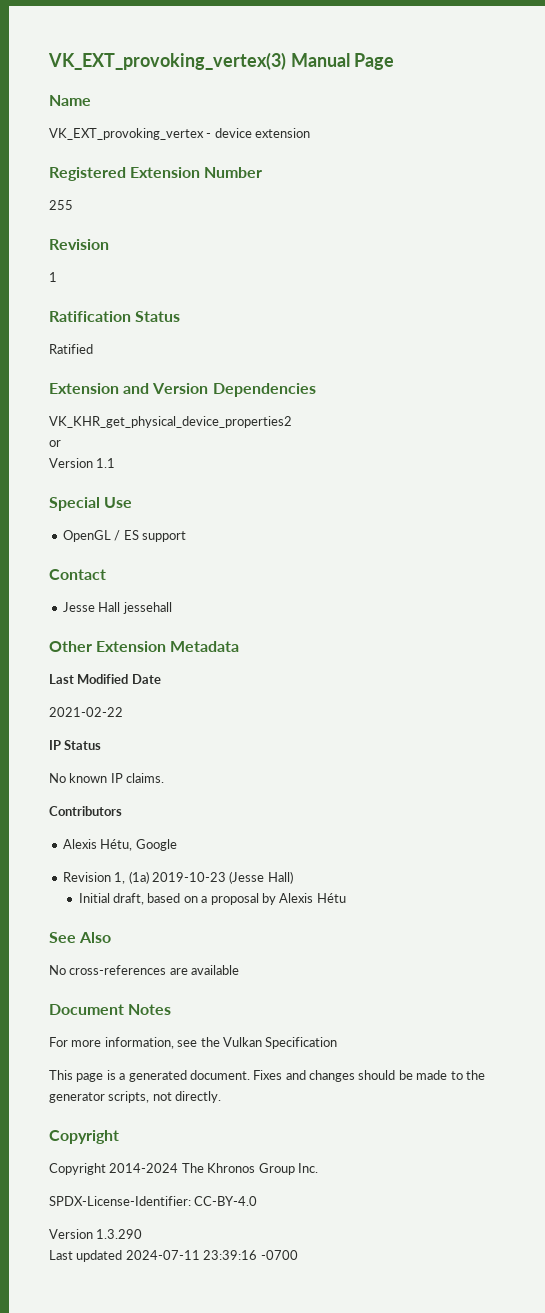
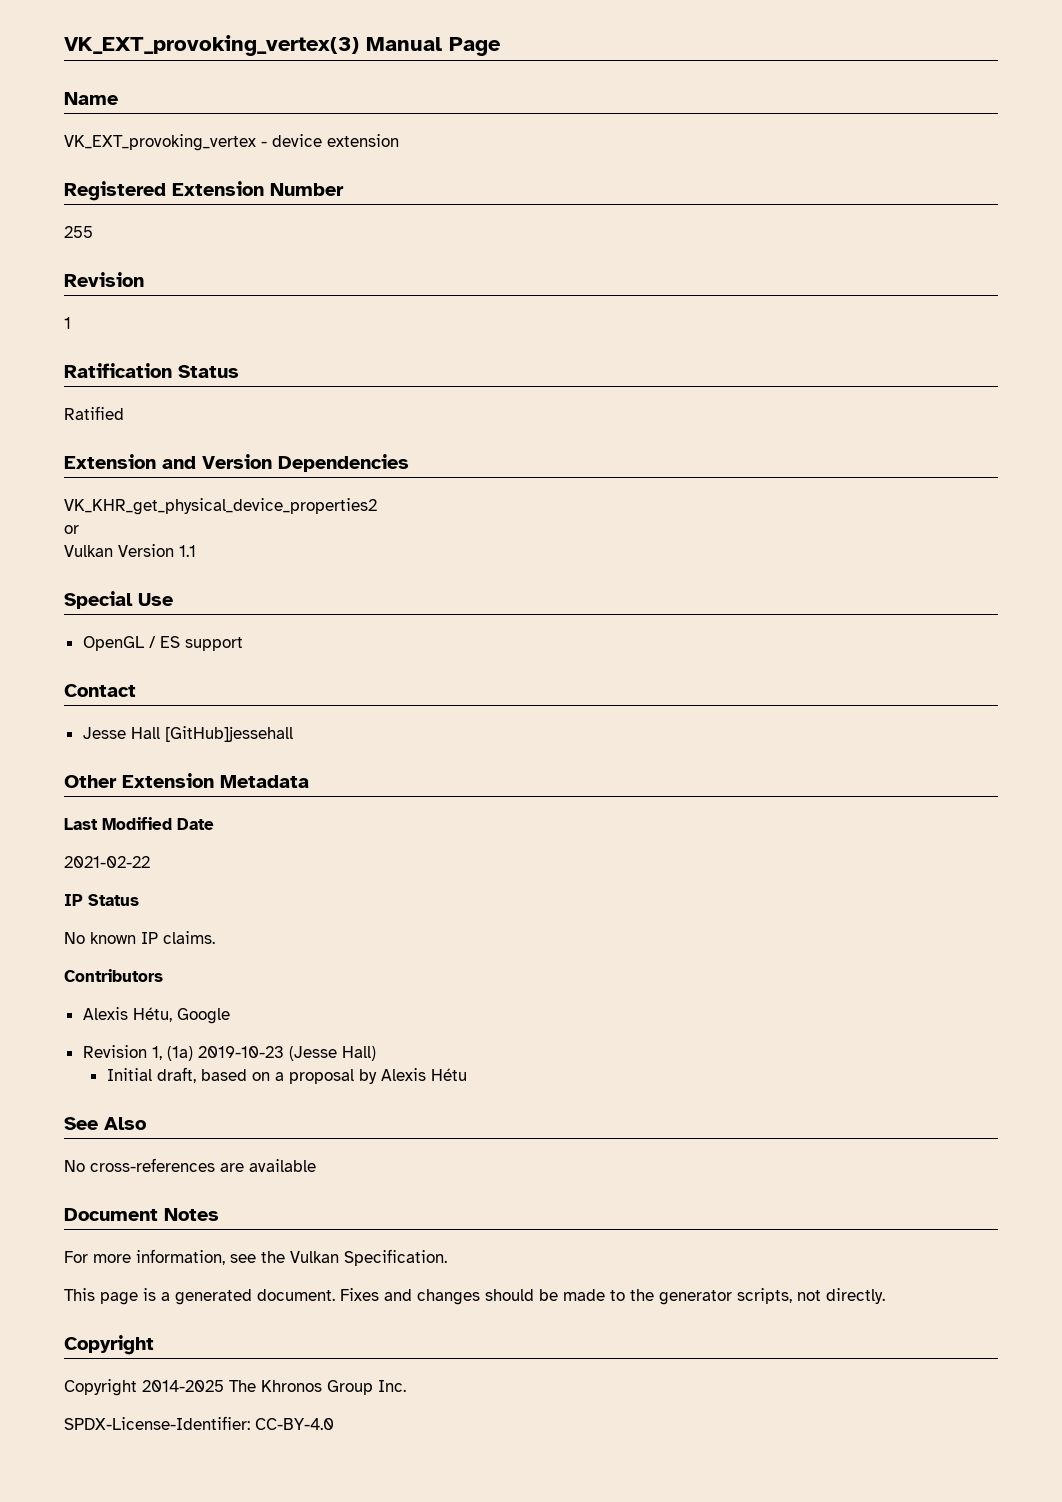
- Version 1.1
+ Vulkan Version 1.1
- Jesse Hall jessehall
+ Jesse Hall [GitHub]jessehall
- For more information, see the Vulkan Specification
+ For more information, see the Vulkan Specification.
- Copyright 2014-2024 The Khronos Group Inc.
+ Copyright 2014-2025 The Khronos Group Inc.
- Version 1.3.290
- Last updated 2024-07-11 23:39:16 -0700

